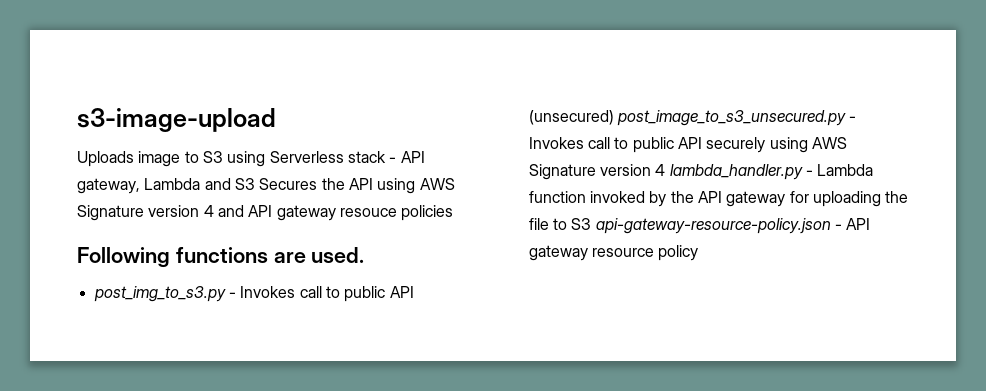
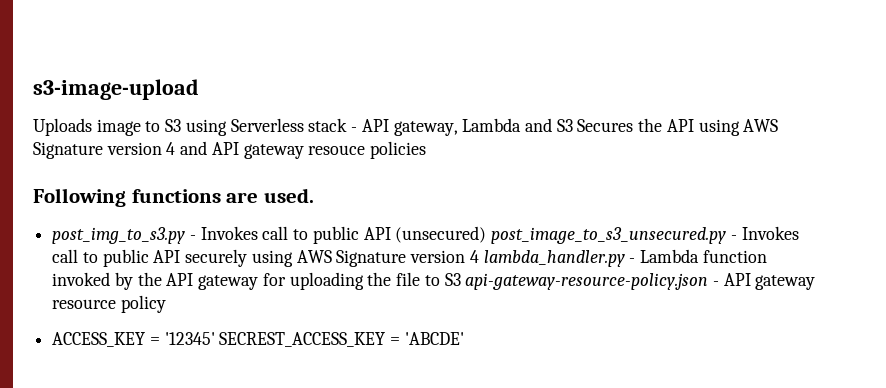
+ ACCESS_KEY = '12345' SECREST_ACCESS_KEY = 'ABCDE'

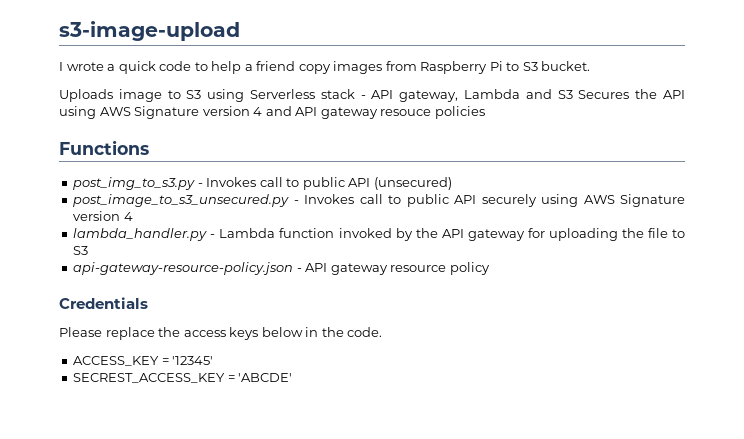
+ I wrote a quick code to help a friend copy images from Raspberry Pi to S3 bucket.
- Following functions are used.
+ Functions
- post_img_to_s3.py - Invokes call to public API (unsecured) post_image_to_s3_unsecured.py - Invokes call to public API securely using AWS Signature version 4 lambda_handler.py - Lambda function invoked by the API gateway for uploading the file to S3 api-gateway-resource-policy.json - API gateway resource policy
+ post_img_to_s3.py - Invokes call to public API (unsecured)
+ post_image_to_s3_unsecured.py - Invokes call to public API securely using AWS Signature version 4
+ lambda_handler.py - Lambda function invoked by the API gateway for uploading the file to S3
+ api-gateway-resource-policy.json - API gateway resource policy
+ Credentials
+ Please replace the access keys below in the code.
- ACCESS_KEY = '12345' SECREST_ACCESS_KEY = 'ABCDE'
+ ACCESS_KEY = '12345'
+ SECREST_ACCESS_KEY = 'ABCDE'

